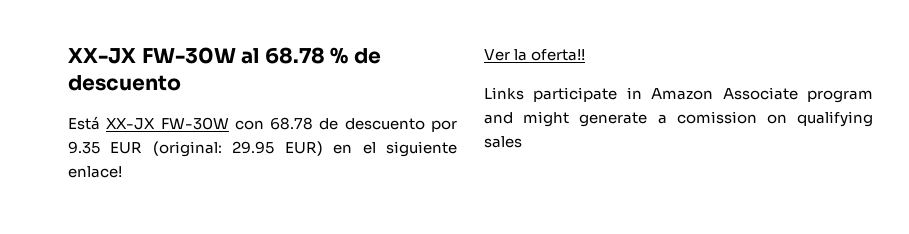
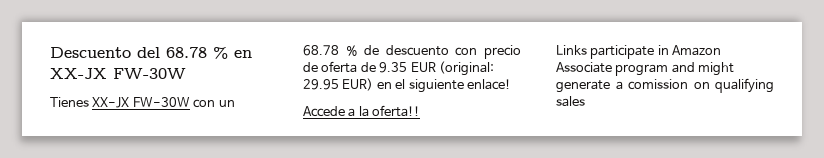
- XX-JX FW-30W al 68.78 % de descuento
- Está XX-JX FW-30W con 68.78 de descuento por 9.35 EUR (original: 29.95 EUR) en el siguiente enlace!
+ Descuento del 68.78 % en XX-JX FW-30W
+ Tienes XX-JX FW-30W con un 68.78 % de descuento con precio de oferta de 9.35 EUR (original: 29.95 EUR) en el siguiente enlace!
- Ver la oferta!!
+ Accede a la oferta!!

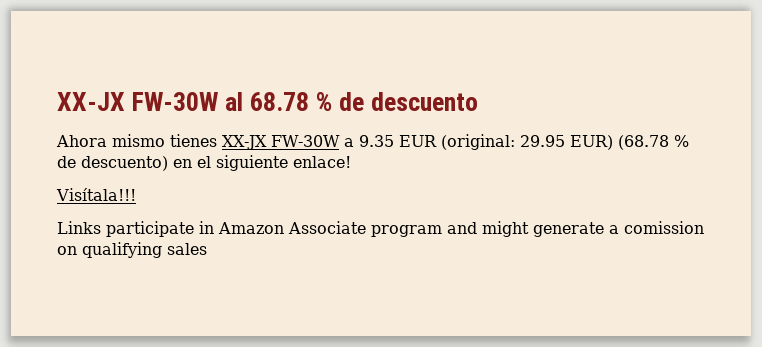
- Descuento del 68.78 % en XX-JX FW-30W
- Tienes XX-JX FW-30W con un 68.78 % de descuento con precio de oferta de 9.35 EUR (original: 29.95 EUR) en el siguiente enlace!
+ XX-JX FW-30W al 68.78 % de descuento
+ Ahora mismo tienes XX-JX FW-30W a 9.35 EUR (original: 29.95 EUR) (68.78 % de descuento) en el siguiente enlace!
- Accede a la oferta!!
+ Visítala!!!

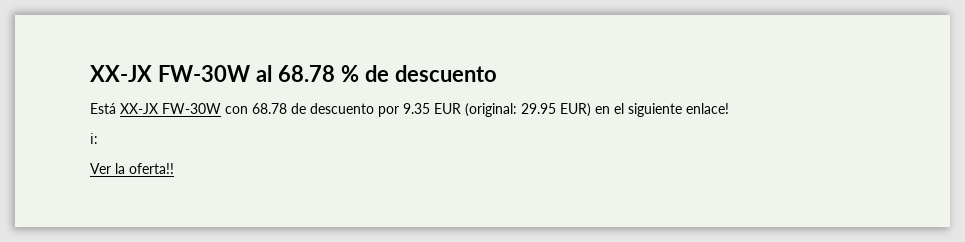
- Ahora mismo tienes XX-JX FW-30W a 9.35 EUR (original: 29.95 EUR) (68.78 % de descuento) en el siguiente enlace!
+ Está XX-JX FW-30W con 68.78 de descuento por 9.35 EUR (original: 29.95 EUR) en el siguiente enlace!
- Visítala!!!
- Links participate in Amazon Associate program and might generate a comission on qualifying sales
+ ℹ:
+ Ver la oferta!!

